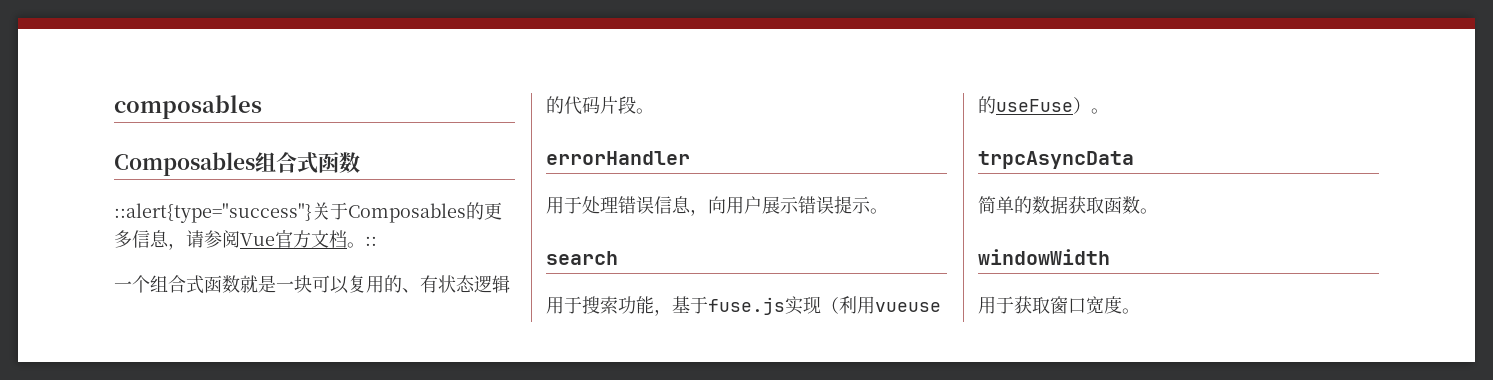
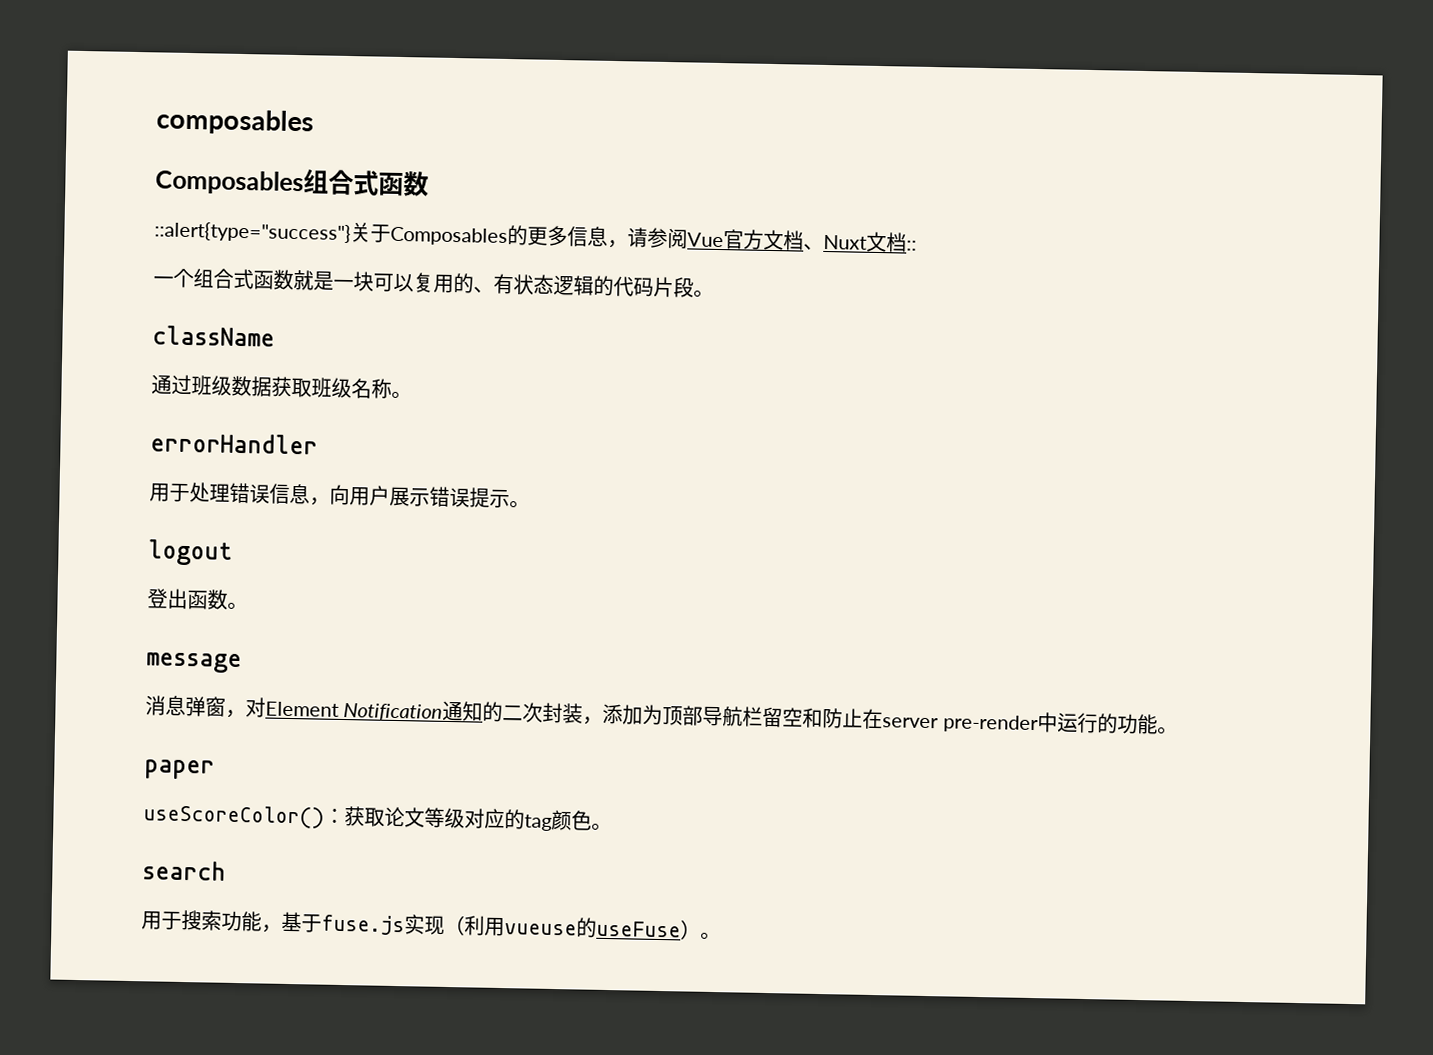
- ::alert{type="success"}关于Composables的更多信息，请参阅Vue官方文档。::
+ ::alert{type="success"}关于Composables的更多信息，请参阅Vue官方文档、Nuxt文档::
+ className
+ 通过班级数据获取班级名称。
+ logout
+ 登出函数。
+ message
+ 消息弹窗，对Element Notification通知的二次封装，添加为顶部导航栏留空和防止在server pre-render中运行的功能。
+ paper
+ useScoreColor()：获取论文等级对应的tag颜色。
- trpcAsyncData
- 简单的数据获取函数。
- windowWidth
- 用于获取窗口宽度。

